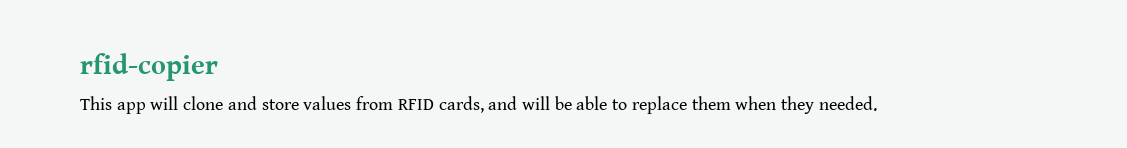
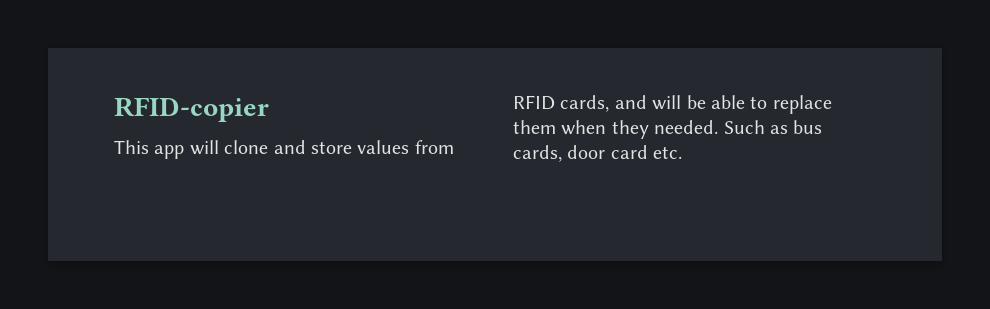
- rfid-copier
+ RFID-copier
+ Such as bus cards, door card etc.

